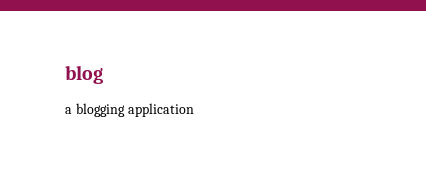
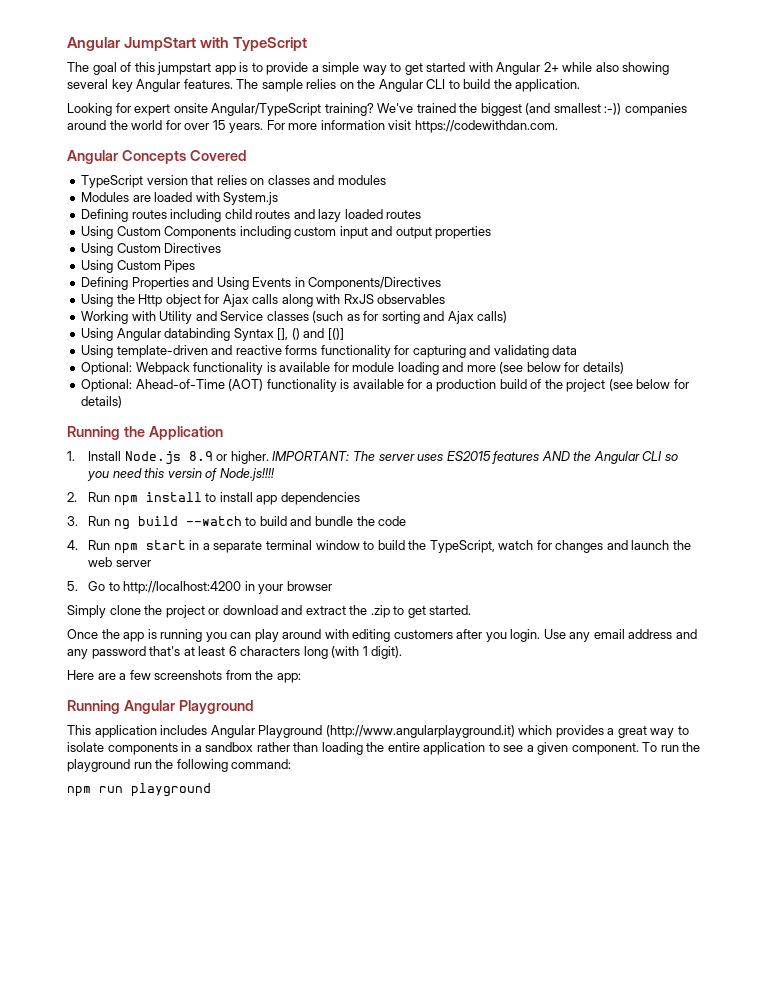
- blog
- a blogging application
+ Angular JumpStart with TypeScript
+ The goal of this jumpstart app is to provide a simple way to get started with Angular 2+ while also showing several key Angular features. The sample relies on the Angular CLI to build the application.
+ Looking for expert onsite Angular/TypeScript training? We've trained the biggest (and smallest :-)) companies around the world for over 15 years. For more information visit https://codewithdan.com.
+ Angular Concepts Covered
+ TypeScript version that relies on classes and modules
+ Modules are loaded with System.js
+ Defining routes including child routes and lazy loaded routes
+ Using Custom Components including custom input and output properties
+ Using Custom Directives
+ Using Custom Pipes
+ Defining Properties and Using Events in Components/Directives
+ Using the Http object for Ajax calls along with RxJS observables
+ Working with Utility and Service classes (such as for sorting and Ajax calls)
+ Using Angular databinding Syntax [], () and [()]
+ Using template-driven and reactive forms functionality for capturing and validating data
+ Optional: Webpack functionality is available for module loading and more (see below for details)
+ Optional: Ahead-of-Time (AOT) functionality is available for a production build of the project (see below for details)
+ Running the Application
+ 1. Install Node.js 8.9 or higher. IMPORTANT: The server uses ES2015 features AND the Angular CLI so you need this versin of Node.js!!!!
+ 2. Run npm install to install app dependencies
+ 3. Run ng build --watch to build and bundle the code
+ 4. Run npm start in a separate terminal window to build the TypeScript, watch for changes and launch the web server
+ 5. Go to http://localhost:4200 in your browser
+ Simply clone the project or download and extract the .zip to get started.
+ Once the app is running you can play around with editing customers after you login. Use any email address and any password that's at least 6 characters long (with 1 digit).
+ Here are a few screenshots from the app:
+ Running Angular Playground
+ This application includes Angular Playground (http://www.angularplayground.it) which provides a great way to isolate components in a sandbox rather than loading the entire application to see a given component. To run the playground run the following command:
+ npm run playground

